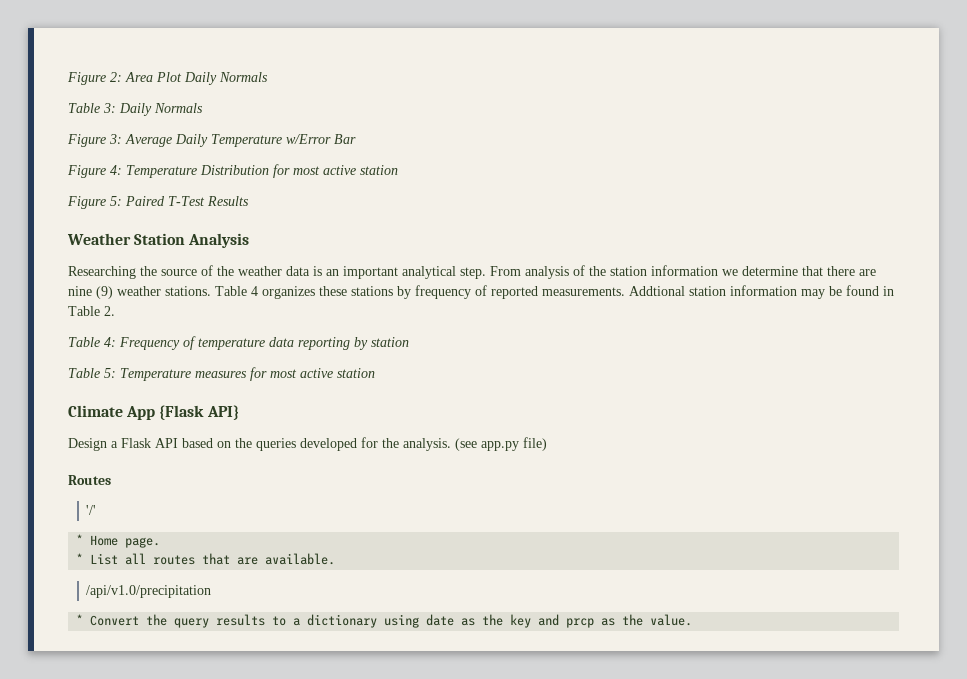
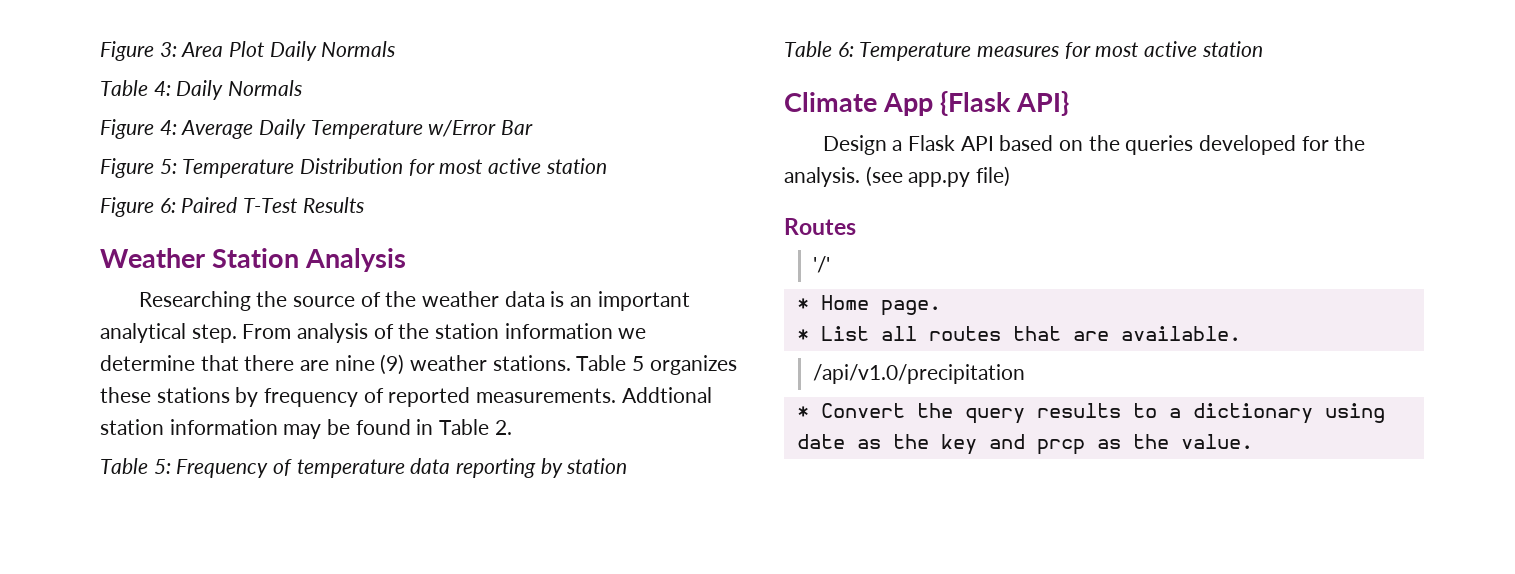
- Figure 2: Area Plot Daily Normals
+ Figure 3: Area Plot Daily Normals
- Table 3: Daily Normals
+ Table 4: Daily Normals
- Figure 3: Average Daily Temperature w/Error Bar
+ Figure 4: Average Daily Temperature w/Error Bar
- Figure 4: Temperature Distribution for most active station
+ Figure 5: Temperature Distribution for most active station
- Figure 5: Paired T-Test Results
+ Figure 6: Paired T-Test Results
- Table 4 organizes these stations by frequency of reported measurements.
+ Table 5 organizes these stations by frequency of reported measurements.
- Table 4: Frequency of temperature data reporting by station
+ Table 5: Frequency of temperature data reporting by station
- Table 5: Temperature measures for most active station
+ Table 6: Temperature measures for most active station

